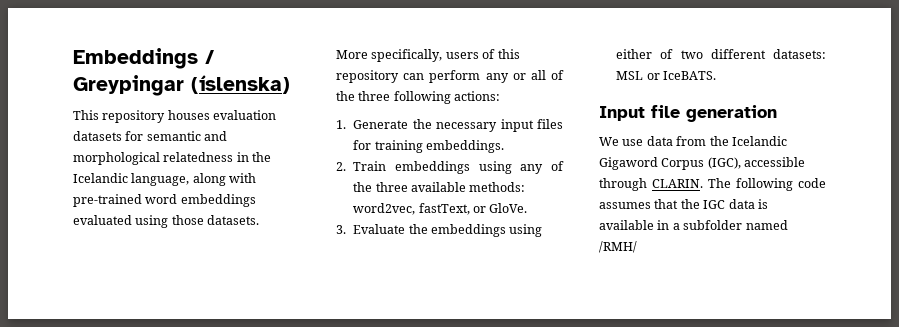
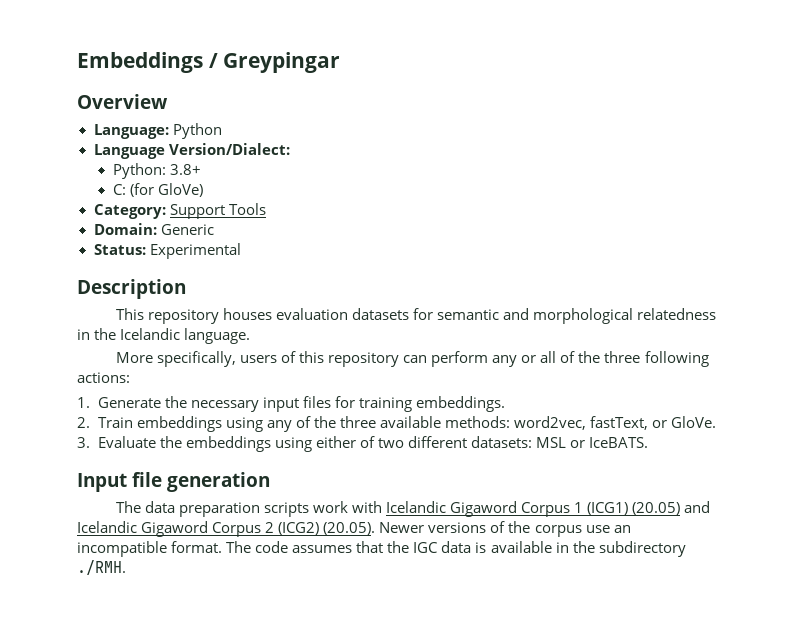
- Embeddings / Greypingar (íslenska)
+ Embeddings / Greypingar
+ Overview
+ Language: Python
+ Language Version/Dialect:
+ Python: 3.8+
+ C: (for GloVe)
+ Category: Support Tools
+ Domain: Generic
+ Status: Experimental
+ Description
- This repository houses evaluation datasets for semantic and morphological relatedness in the Icelandic language, along with pre-trained word embeddings evaluated using those datasets.
+ This repository houses evaluation datasets for semantic and morphological relatedness in the Icelandic language.
- We use data from the Icelandic Gigaword Corpus (IGC), accessible through CLARIN. The following code assumes that the IGC data is available in a subfolder named /RMH/
+ The data preparation scripts work with Icelandic Gigaword Corpus 1 (ICG1) (20.05) and Icelandic Gigaword Corpus 2 (ICG2) (20.05). Newer versions of the corpus use an incompatible format. The code assumes that the IGC data is available in the subdirectory ./RMH.

